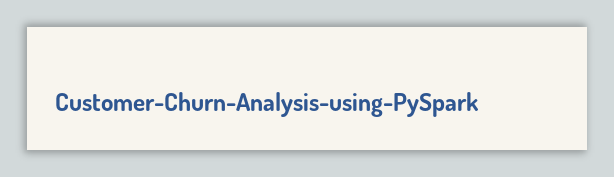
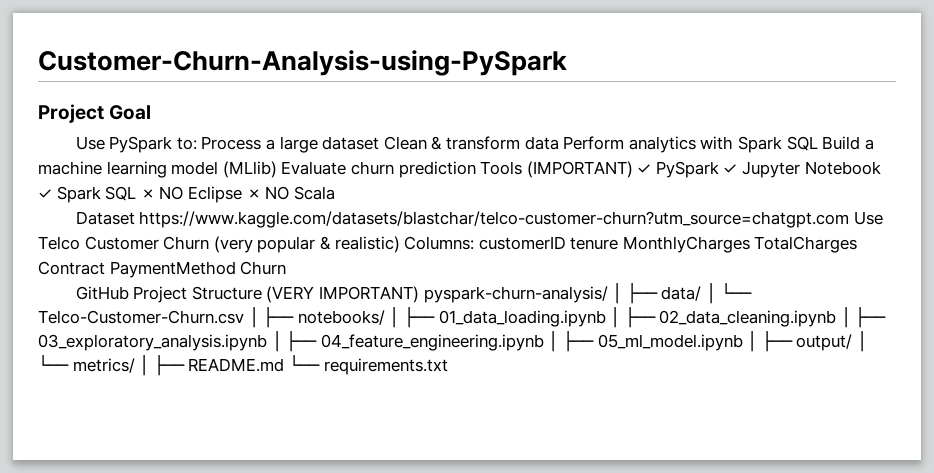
+ Project Goal
+ Use PySpark to: Process a large dataset Clean & transform data Perform analytics with Spark SQL Build a machine learning model (MLlib) Evaluate churn prediction Tools (IMPORTANT) ✓ PySpark ✓ Jupyter Notebook ✓ Spark SQL ✗ NO Eclipse ✗ NO Scala
+ Dataset https://www.kaggle.com/datasets/blastchar/telco-customer-churn?utm_source=chatgpt.com Use Telco Customer Churn (very popular & realistic) Columns: customerID tenure MonthlyCharges TotalCharges Contract PaymentMethod Churn
+ GitHub Project Structure (VERY IMPORTANT) pyspark-churn-analysis/ │ ├── data/ │ └── Telco-Customer-Churn.csv │ ├── notebooks/ │ ├── 01_data_loading.ipynb │ ├── 02_data_cleaning.ipynb │ ├── 03_exploratory_analysis.ipynb │ ├── 04_feature_engineering.ipynb │ ├── 05_ml_model.ipynb │ ├── output/ │ └── metrics/ │ ├── README.md └── requirements.txt

